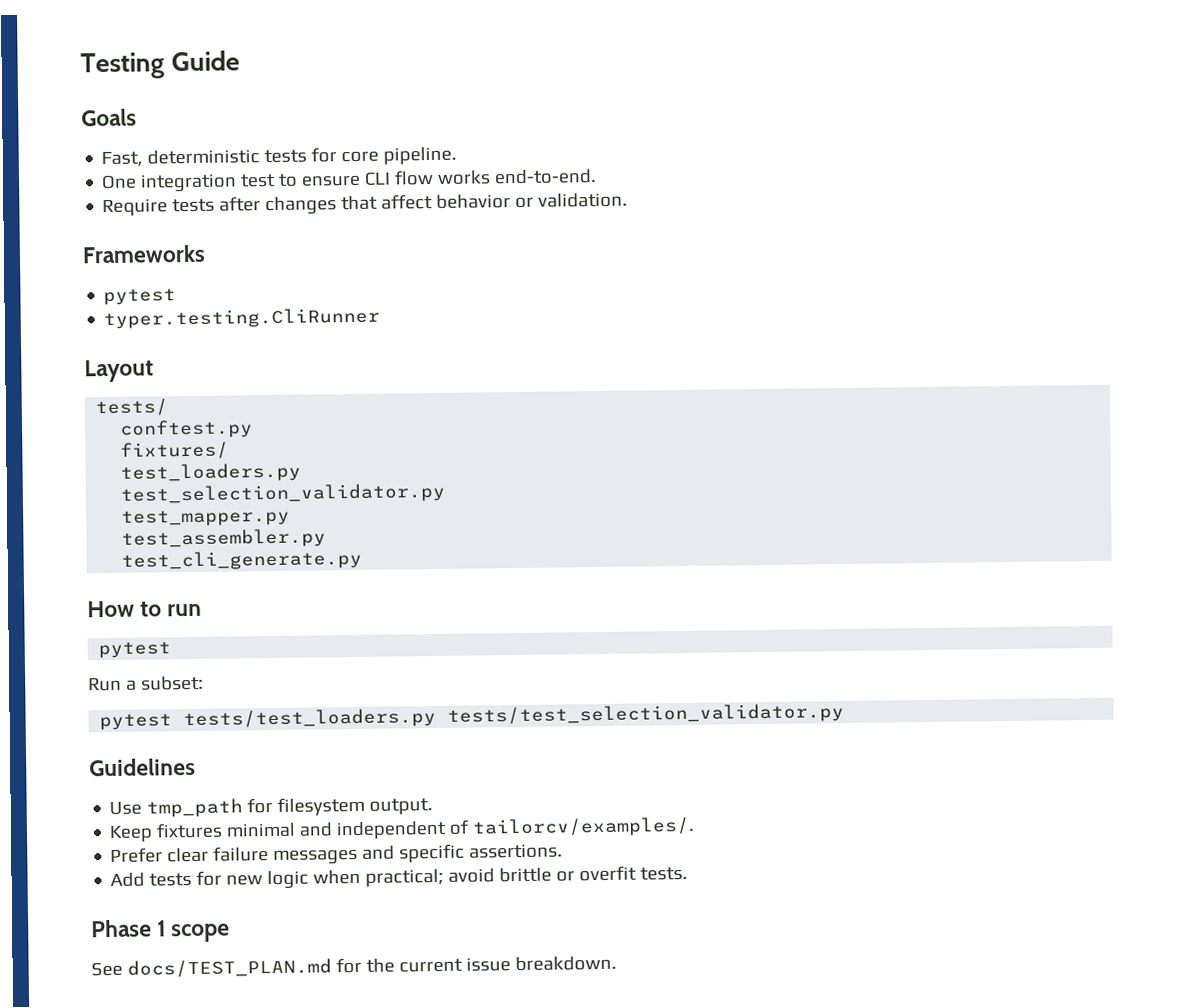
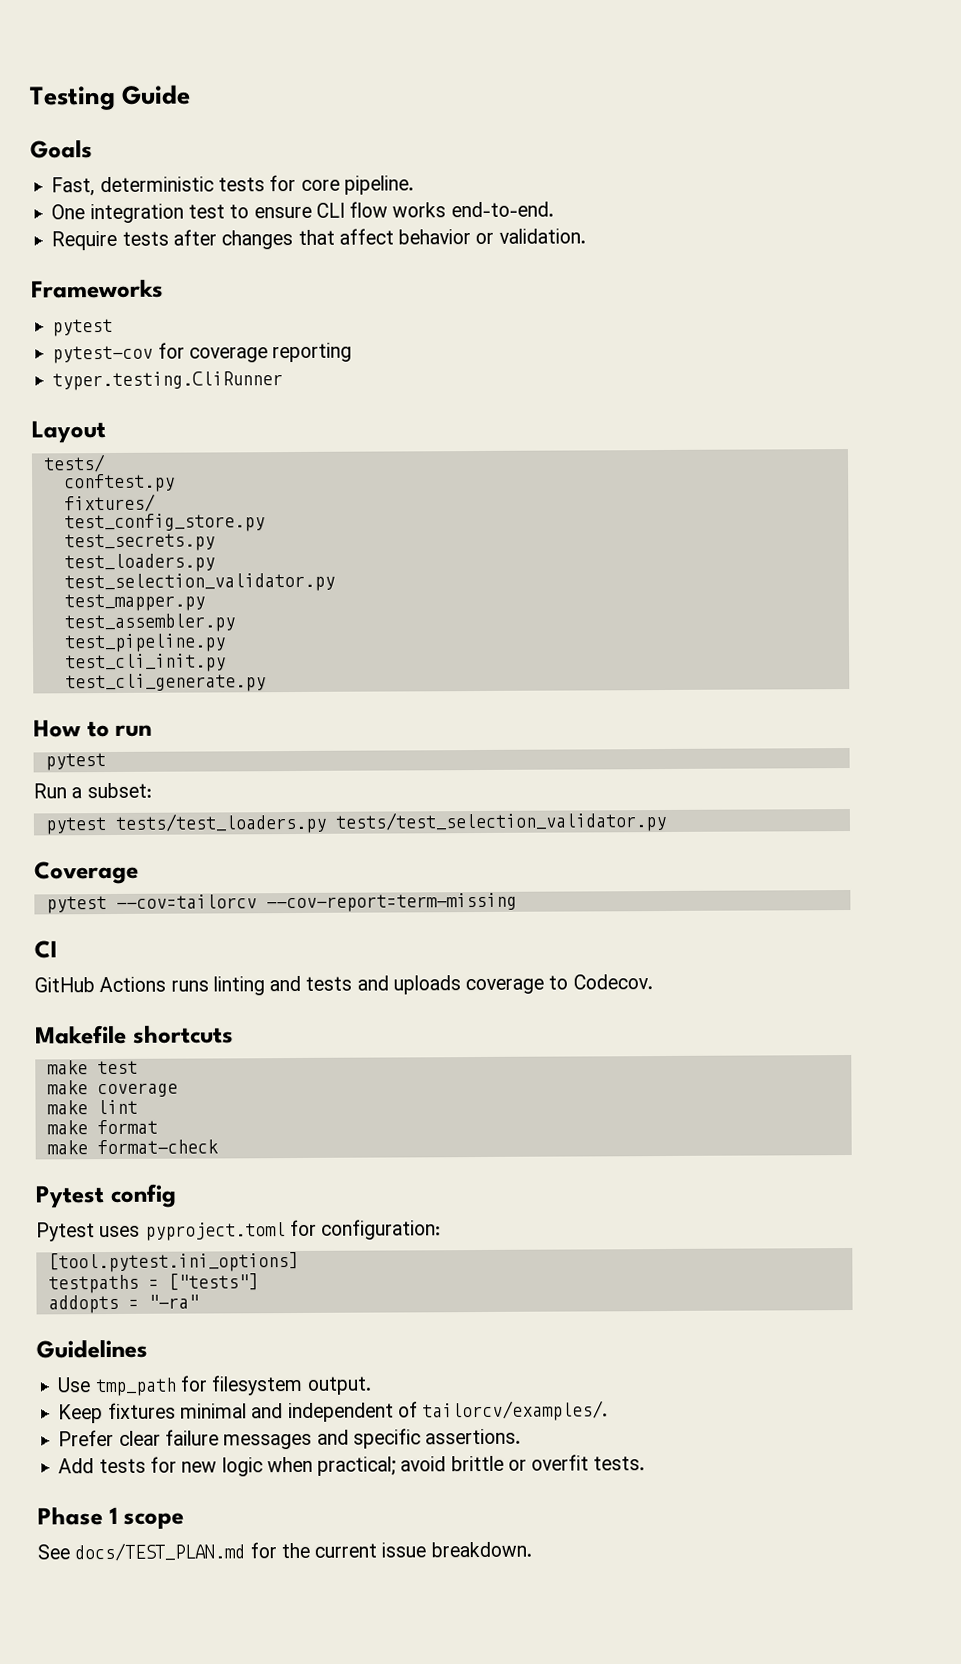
+ pytest-cov for coverage reporting
+ test_config_store.py
+ test_secrets.py
+ test_pipeline.py
+ test_cli_init.py
+ Coverage
+ pytest --cov=tailorcv --cov-report=term-missing
+ CI
+ GitHub Actions runs linting and tests and uploads coverage to Codecov.
+ Makefile shortcuts
+ make test
+ make coverage
+ make lint
+ make format
+ make format-check
+ Pytest config
+ Pytest uses pyproject.toml for configuration:
+ [tool.pytest.ini_options]
+ testpaths = ["tests"]
+ addopts = "-ra"

